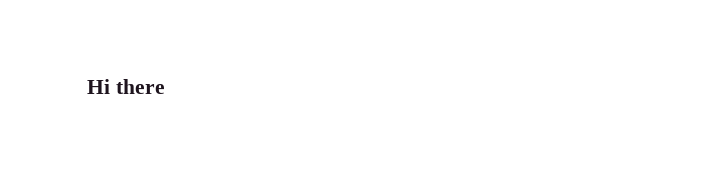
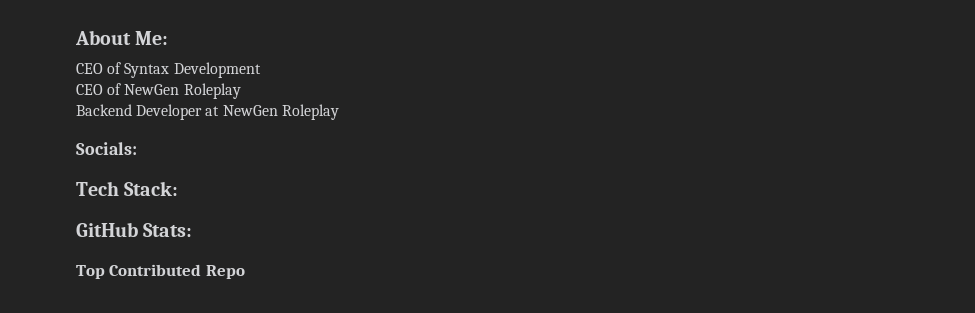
- Hi there
+ About Me:
+ CEO of Syntax Development
+ CEO of NewGen Roleplay
+ Backend Developer at NewGen Roleplay
+ Socials:
+ Tech Stack:
+ GitHub Stats:
+ Top Contributed Repo

